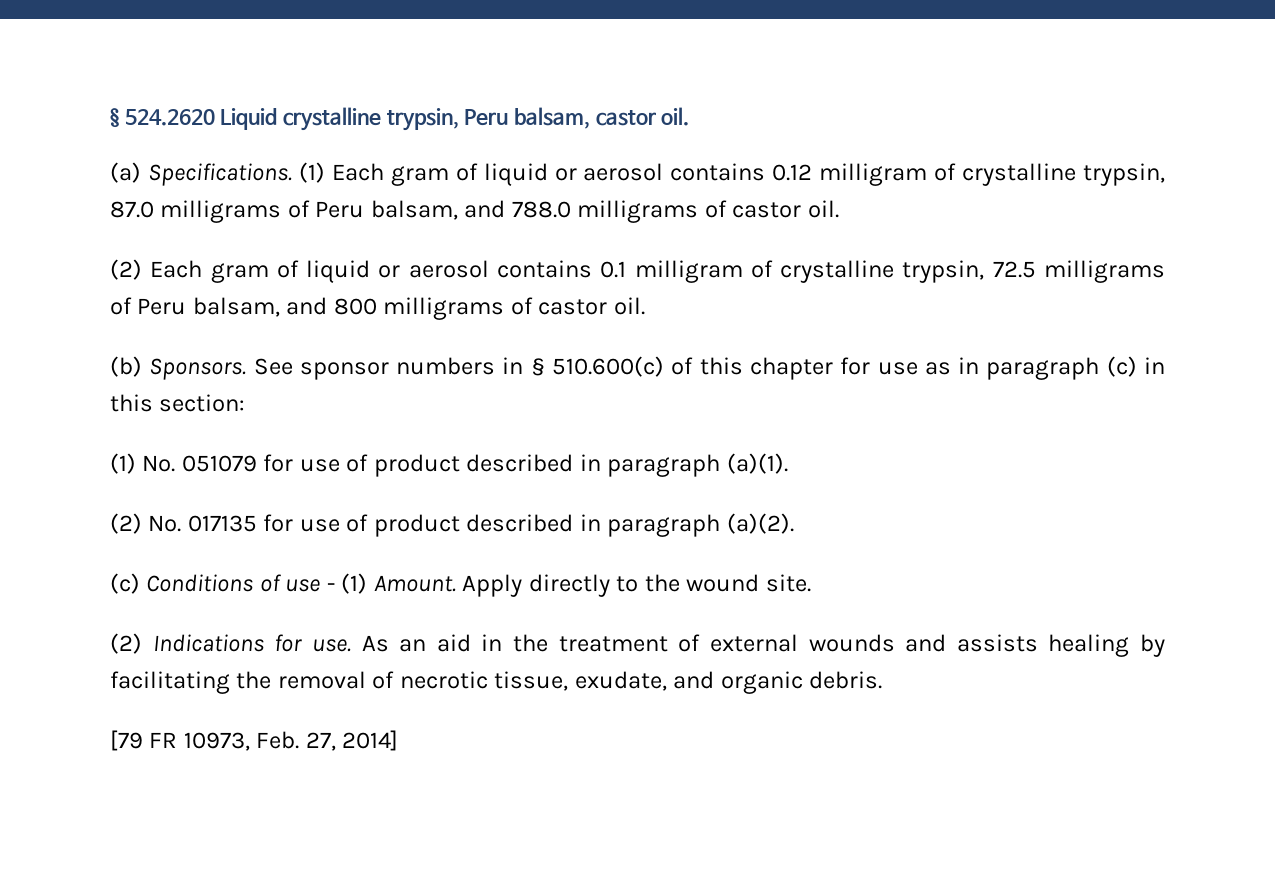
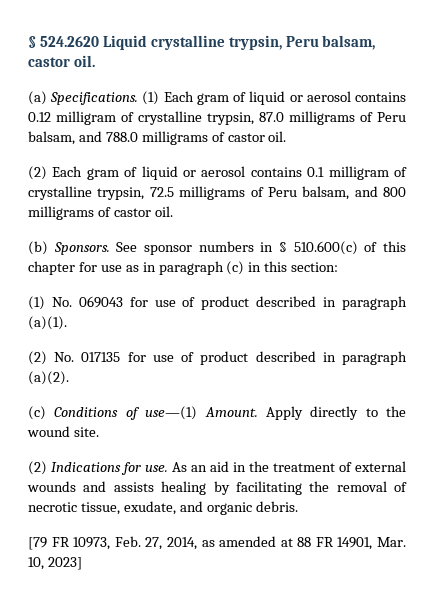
- (1) No. 051079 for use of product described in paragraph (a)(1).
+ (1) No. 069043 for use of product described in paragraph (a)(1).
- (c) Conditions of use - (1) Amount.
+ (c) Conditions of use—(1) Amount.
- [79 FR 10973, Feb. 27, 2014]
+ [79 FR 10973, Feb. 27, 2014, as amended at 88 FR 14901, Mar. 10, 2023]

